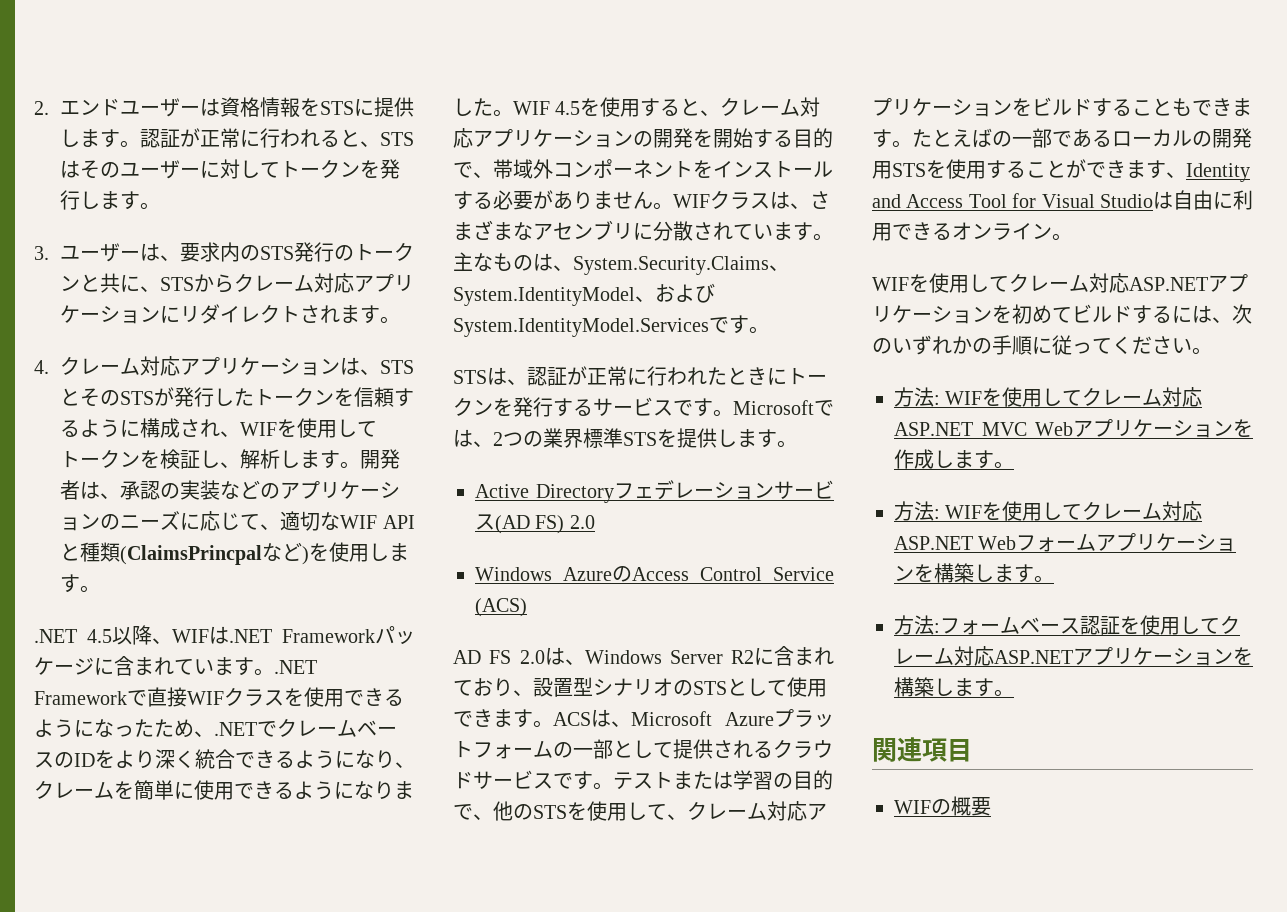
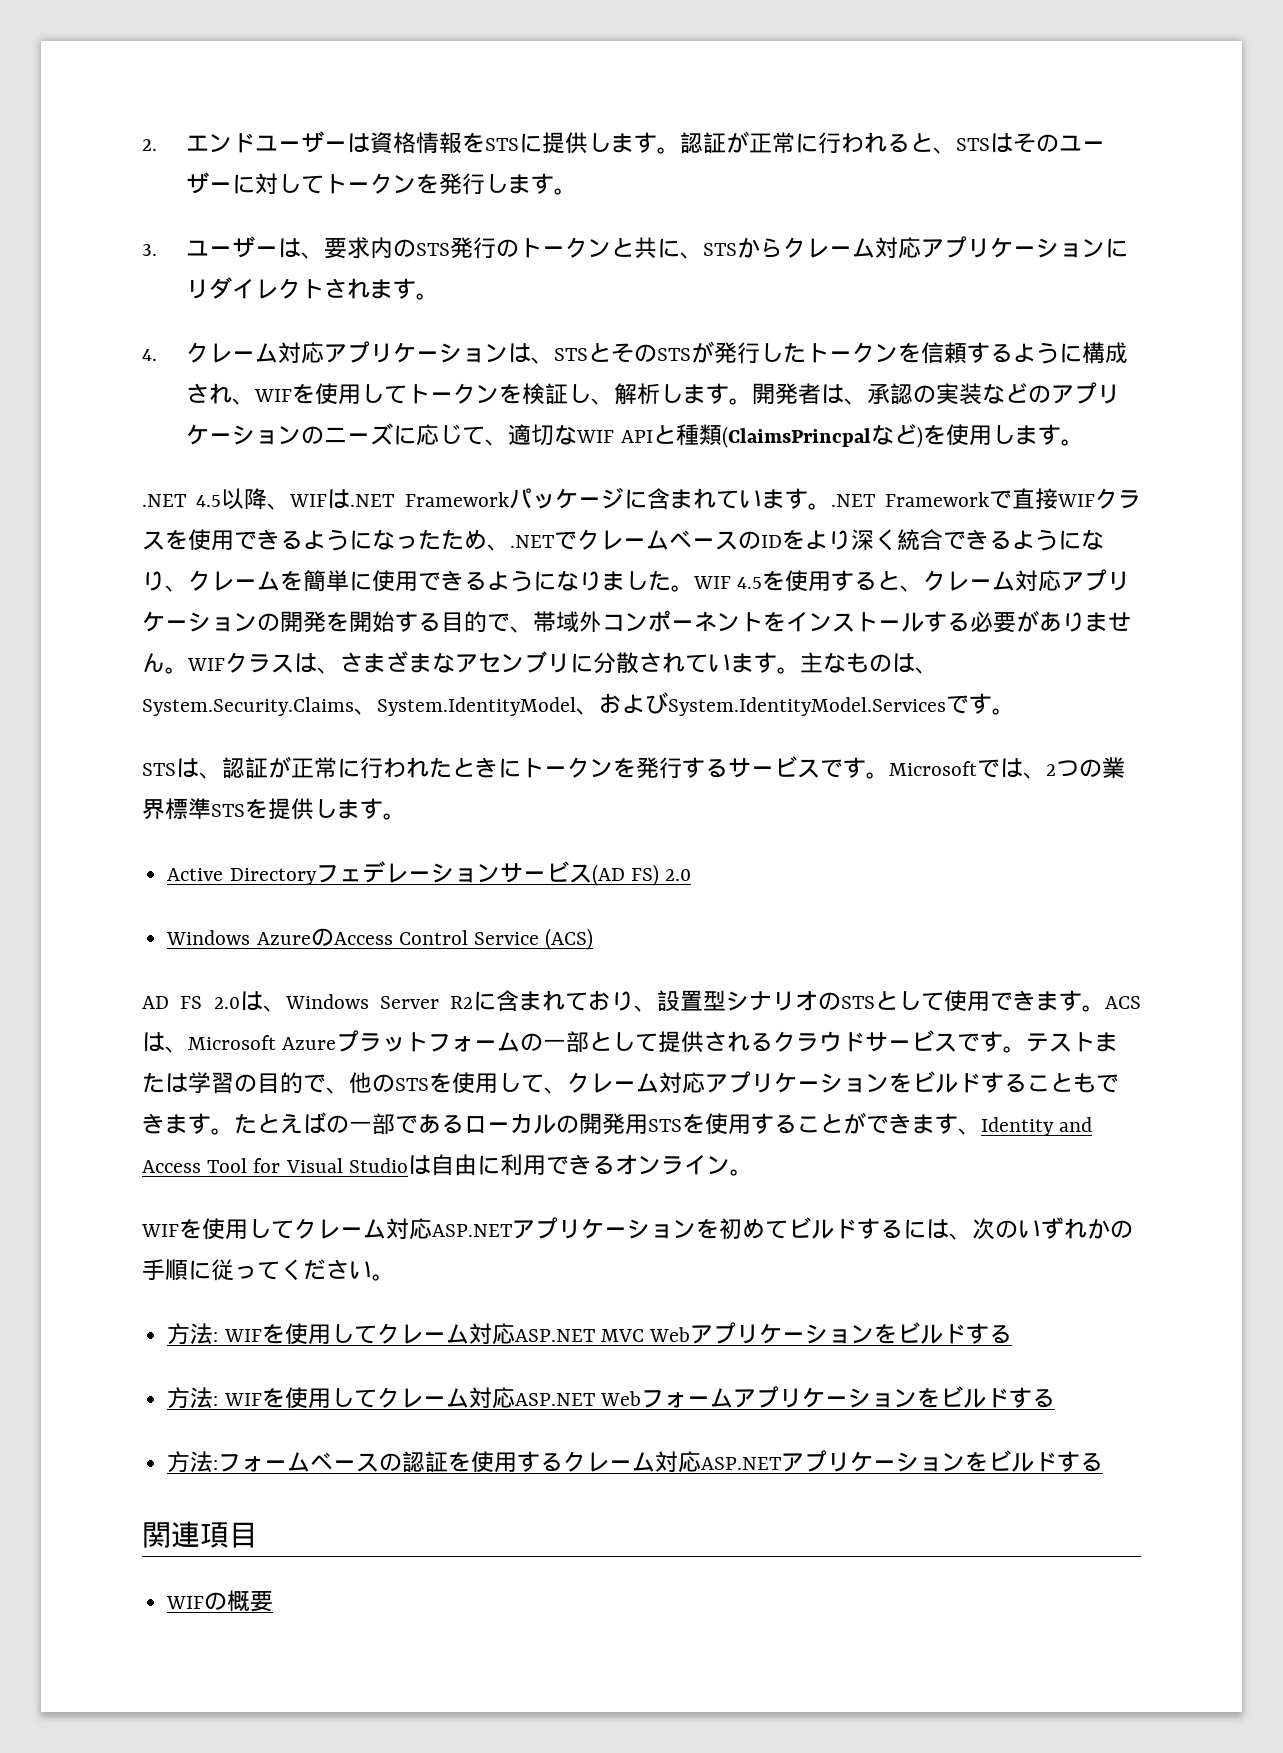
- 方法: WIFを使用してクレーム対応ASP.NET MVC Webアプリケーションを作成します。
+ 方法: WIFを使用してクレーム対応ASP.NET MVC Webアプリケーションをビルドする
- 方法: WIFを使用してクレーム対応ASP.NET Webフォームアプリケーションを構築します。
+ 方法: WIFを使用してクレーム対応ASP.NET Webフォームアプリケーションをビルドする
- 方法:フォームベース認証を使用してクレーム対応ASP.NETアプリケーションを構築します。
+ 方法:フォームベースの認証を使用するクレーム対応ASP.NETアプリケーションをビルドする

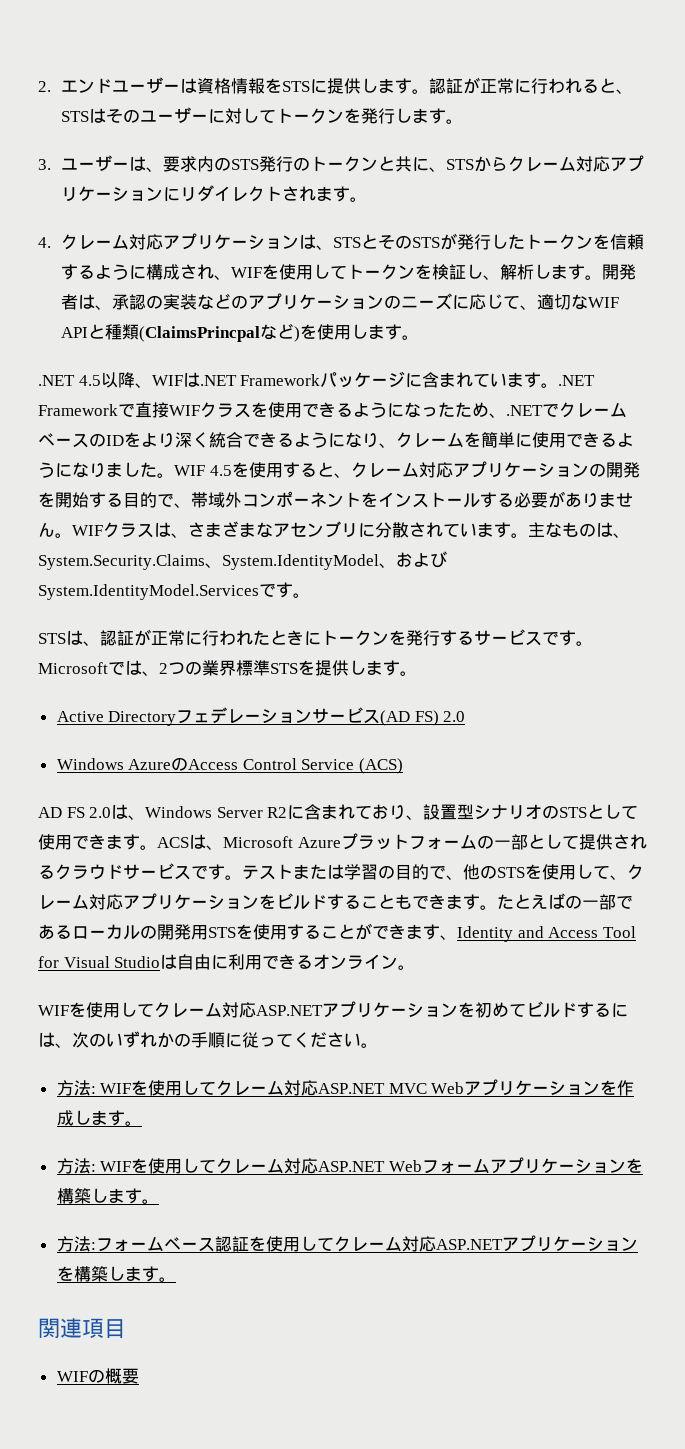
- 方法: WIFを使用してクレーム対応ASP.NET MVC Webアプリケーションをビルドする
+ 方法: WIFを使用してクレーム対応ASP.NET MVC Webアプリケーションを作成します。
- 方法: WIFを使用してクレーム対応ASP.NET Webフォームアプリケーションをビルドする
+ 方法: WIFを使用してクレーム対応ASP.NET Webフォームアプリケーションを構築します。
- 方法:フォームベースの認証を使用するクレーム対応ASP.NETアプリケーションをビルドする
+ 方法:フォームベース認証を使用してクレーム対応ASP.NETアプリケーションを構築します。

